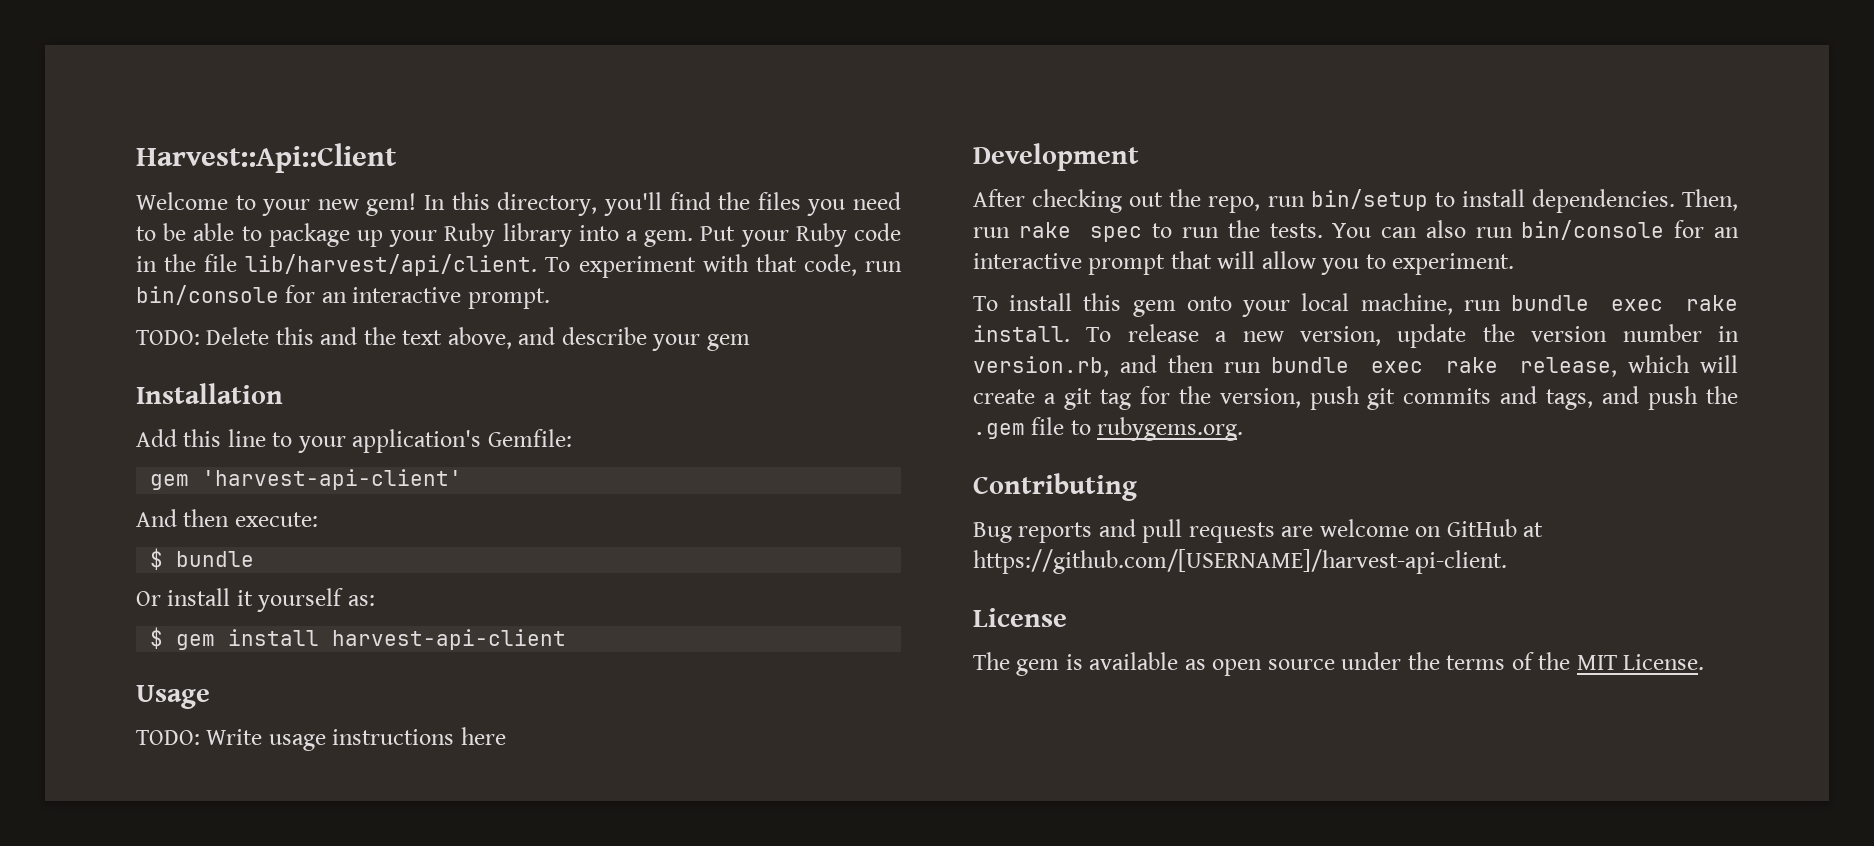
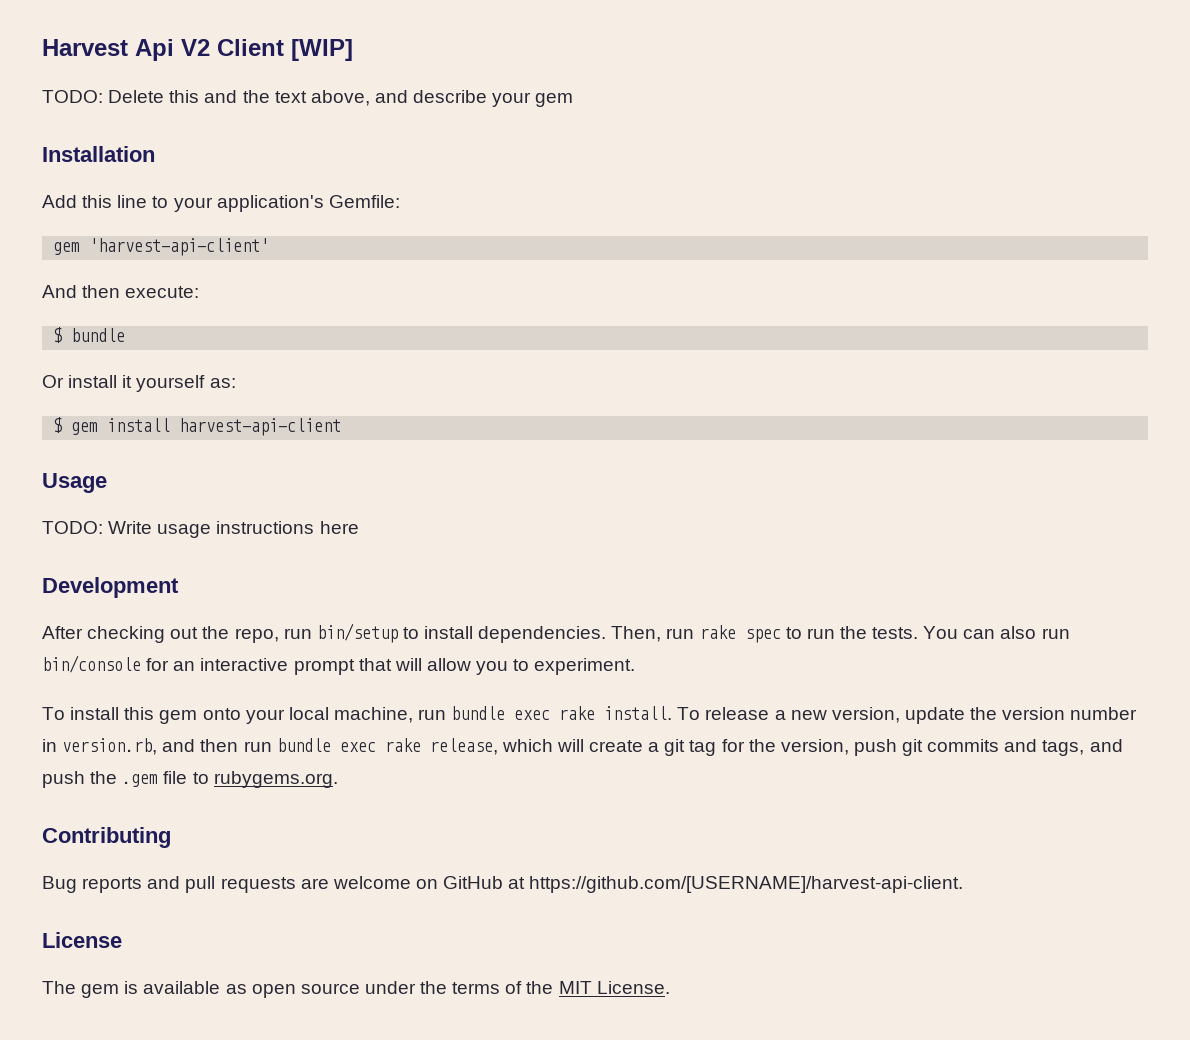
- Harvest::Api::Client
- Welcome to your new gem! In this directory, you'll find the files you need to be able to package up your Ruby library into a gem. Put your Ruby code in the file lib/harvest/api/client. To experiment with that code, run bin/console for an interactive prompt.
+ Harvest Api V2 Client [WIP]

